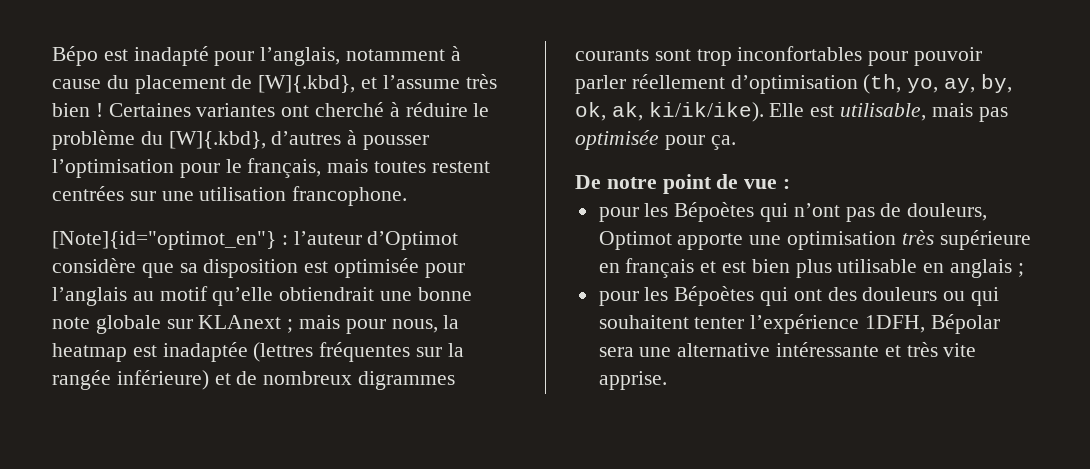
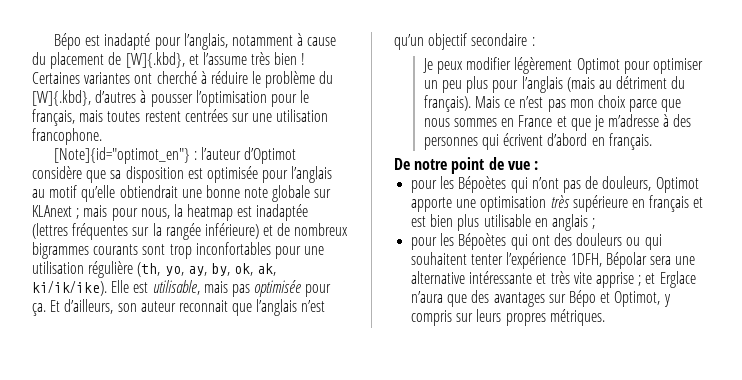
- [Note]{id="optimot_en"} : l’auteur d’Optimot considère que sa disposition est optimisée pour l’anglais au motif qu’elle obtiendrait une bonne note globale sur KLAnext ; mais pour nous, la heatmap est inadaptée (lettres fréquentes sur la rangée inférieure) et de nombreux digrammes courants sont trop inconfortables pour pouvoir parler réellement d’optimisation (th, yo, ay, by, ok, ak, ki/ik/ike).
+ [Note]{id="optimot_en"} : l’auteur d’Optimot considère que sa disposition est optimisée pour l’anglais au motif qu’elle obtiendrait une bonne note globale sur KLAnext ; mais pour nous, la heatmap est inadaptée (lettres fréquentes sur la rangée inférieure) et de nombreux bigrammes courants sont trop inconfortables pour une utilisation régulière (th, yo, ay, by, ok, ak, ki/ik/ike).
+ Et d’ailleurs, son auteur reconnait que l’anglais n’est qu’un objectif secondaire :
+ Je peux modifier légèrement Optimot pour optimiser un peu plus pour l’anglais (mais au détriment du français). Mais ce n’est pas mon choix parce que nous sommes en France et que je m’adresse à des personnes qui écrivent d’abord en français.
- pour les Bépoètes qui ont des douleurs ou qui souhaitent tenter l’expérience 1DFH, Bépolar sera une alternative intéressante et très vite apprise.
+ pour les Bépoètes qui ont des douleurs ou qui souhaitent tenter l’expérience 1DFH, Bépolar sera une alternative intéressante et très vite apprise ; et Erglace n’aura que des avantages sur Bépo et Optimot, y compris sur leurs propres métriques.

